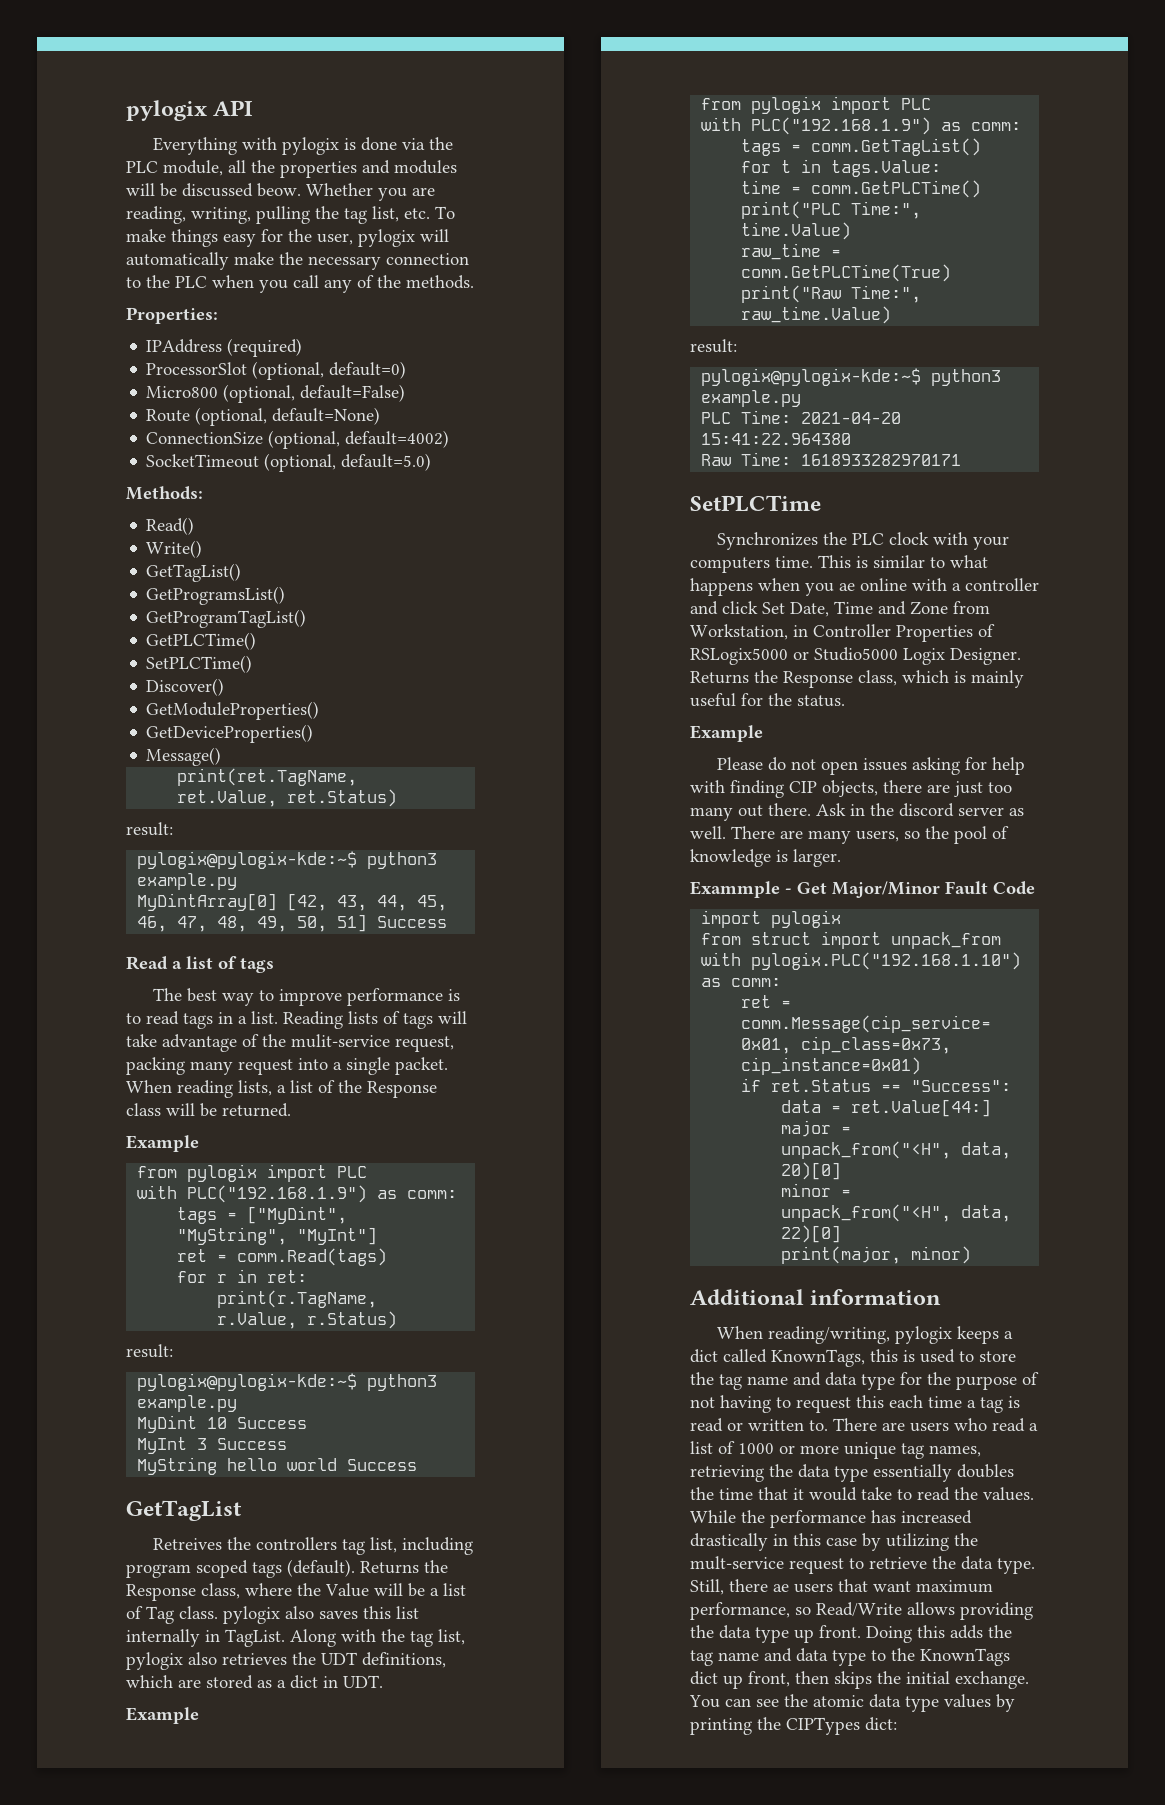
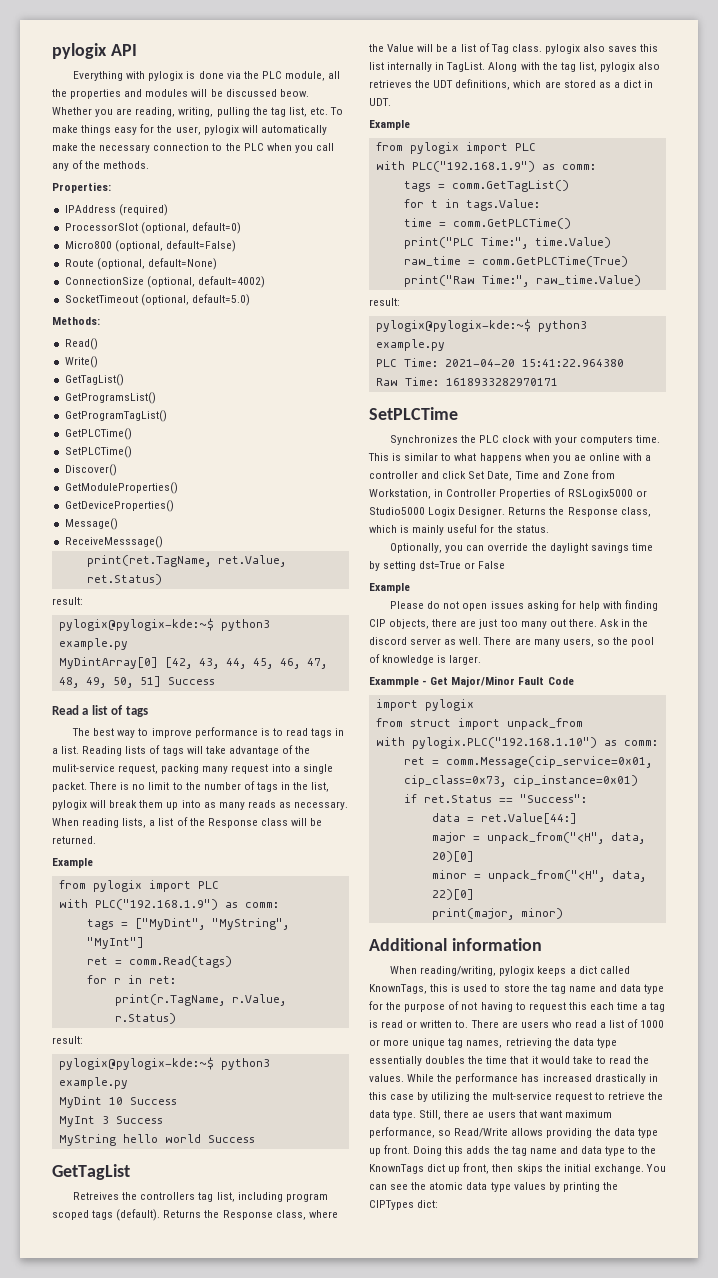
+ ReceiveMesssage()
+ There is no limit to the number of tags in the list, pylogix will break them up into as many reads as necessary.
+ Optionally, you can override the daylight savings time by setting dst=True or False

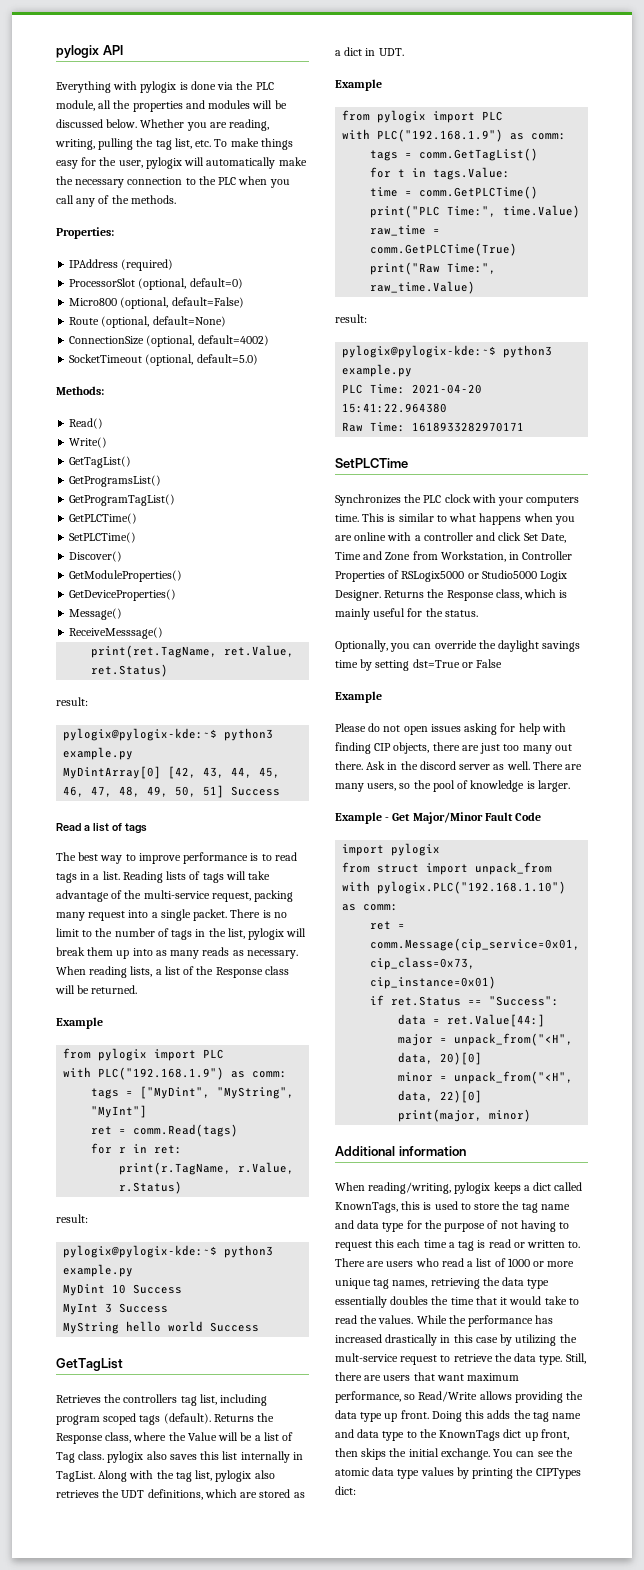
- Everything with pylogix is done via the PLC module, all the properties and modules will be discussed beow.
+ Everything with pylogix is done via the PLC module, all the properties and modules will be discussed below.
- Reading lists of tags will take advantage of the mulit-service request, packing many request into a single packet.
+ Reading lists of tags will take advantage of the multi-service request, packing many request into a single packet.
- Retreives the controllers tag list, including program scoped tags (default).
+ Retrieves the controllers tag list, including program scoped tags (default).
- This is similar to what happens when you ae online with a controller and click Set Date, Time and Zone from Workstation, in Controller Properties of RSLogix5000 or Studio5000 Logix Designer.
+ This is similar to what happens when you are online with a controller and click Set Date, Time and Zone from Workstation, in Controller Properties of RSLogix5000 or Studio5000 Logix Designer.
- Exammple - Get Major/Minor Fault Code
+ Example - Get Major/Minor Fault Code
- Still, there ae users that want maximum performance, so Read/Write allows providing the data type up front.
+ Still, there are users that want maximum performance, so Read/Write allows providing the data type up front.

